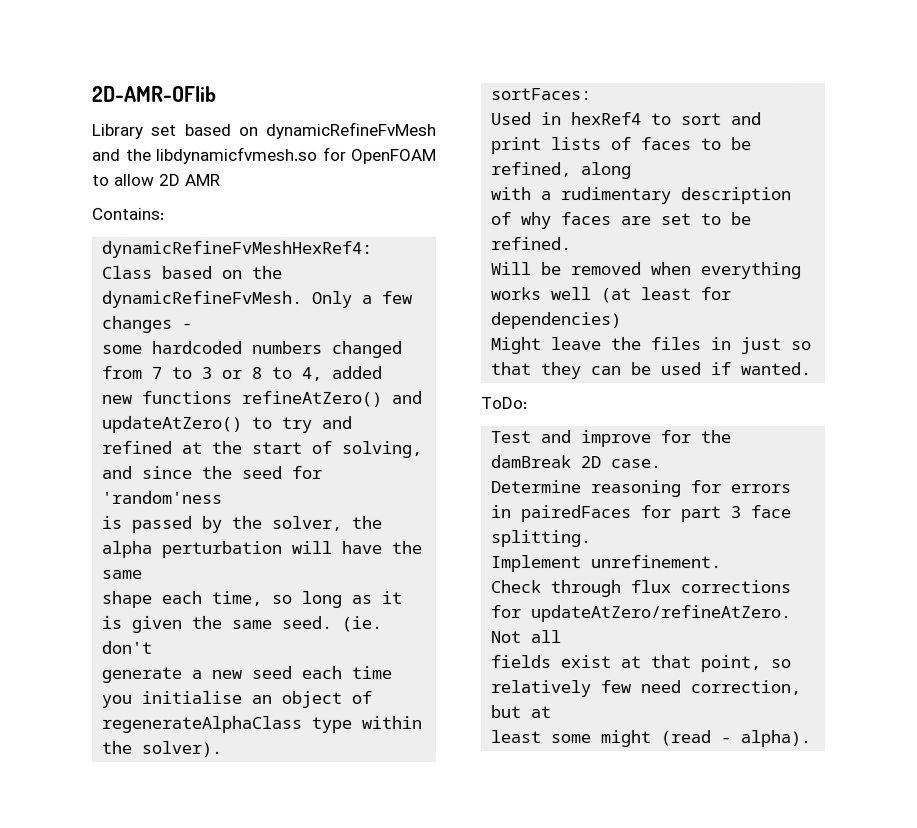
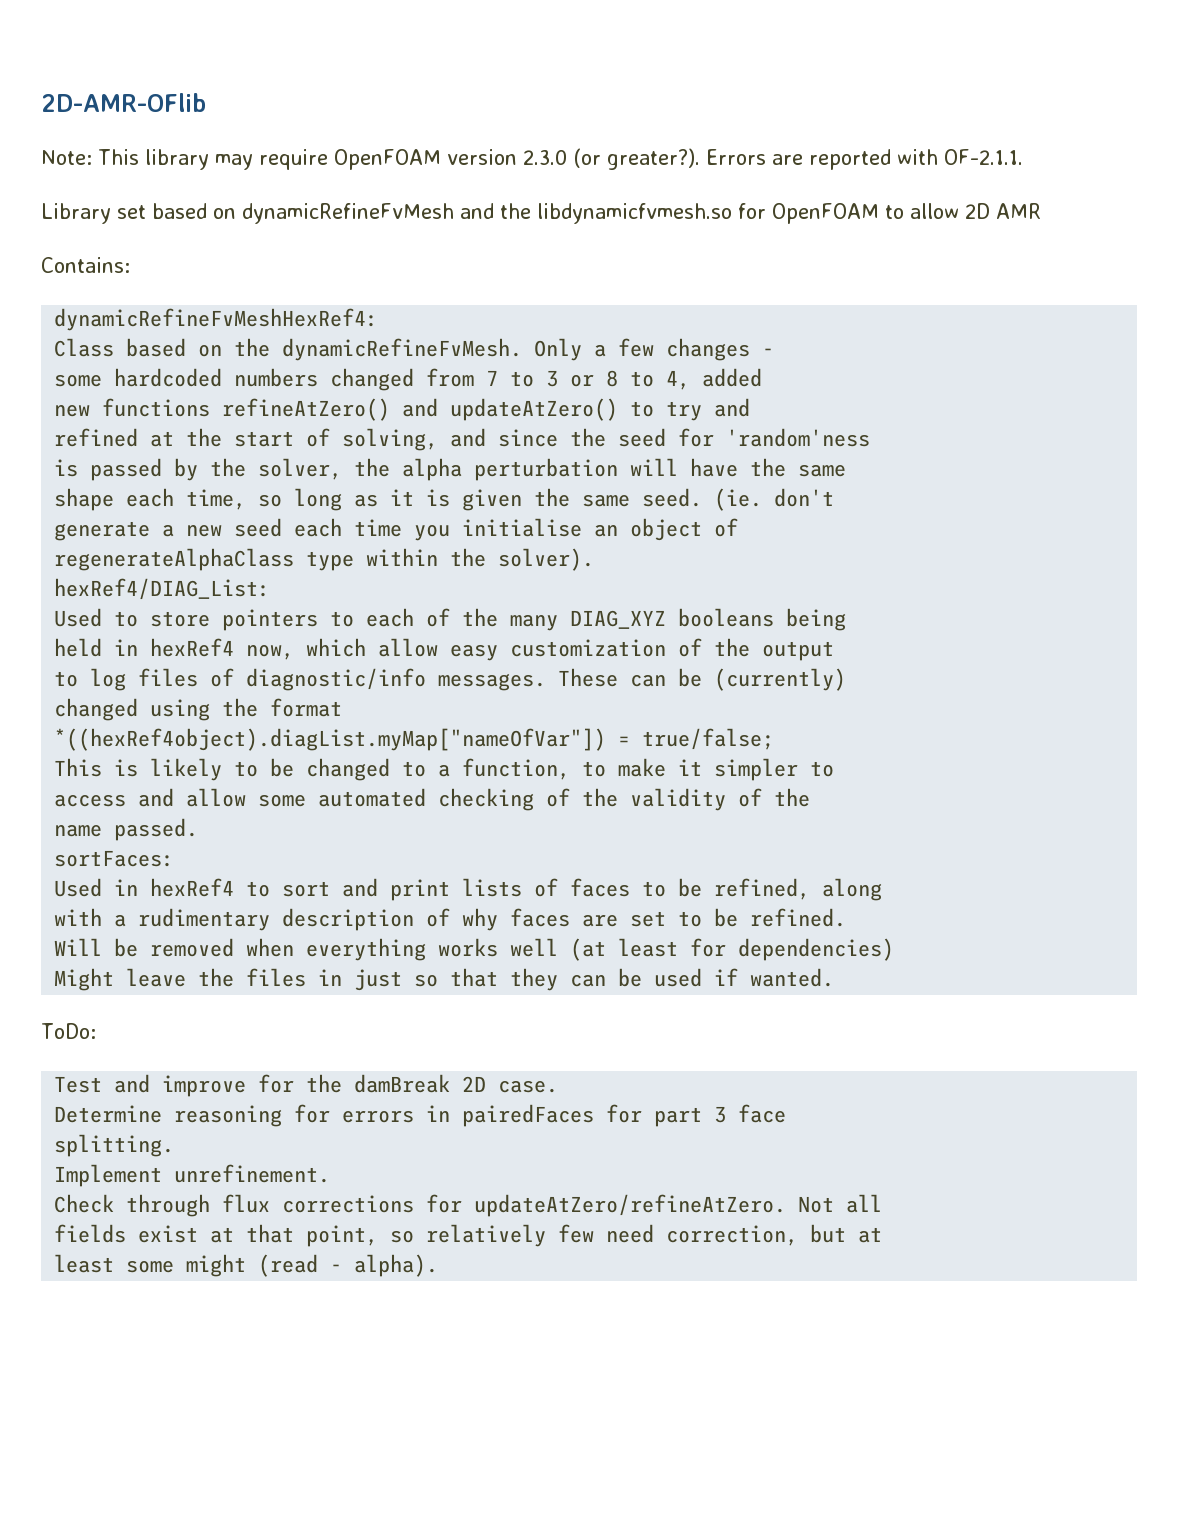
+ Note: This library may require OpenFOAM version 2.3.0 (or greater?). Errors are reported with OF-2.1.1.
+ hexRef4/DIAG_List:
+ Used to store pointers to each of the many DIAG_XYZ booleans being
+ held in hexRef4 now, which allow easy customization of the output
+ to log files of diagnostic/info messages. These can be (currently)
+ changed using the format
+ *((hexRef4object).diagList.myMap["nameOfVar"]) = true/false;
+ This is likely to be changed to a function, to make it simpler to
+ access and allow some automated checking of the validity of the
+ name passed.

